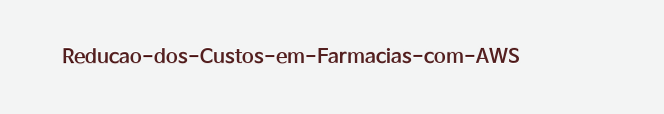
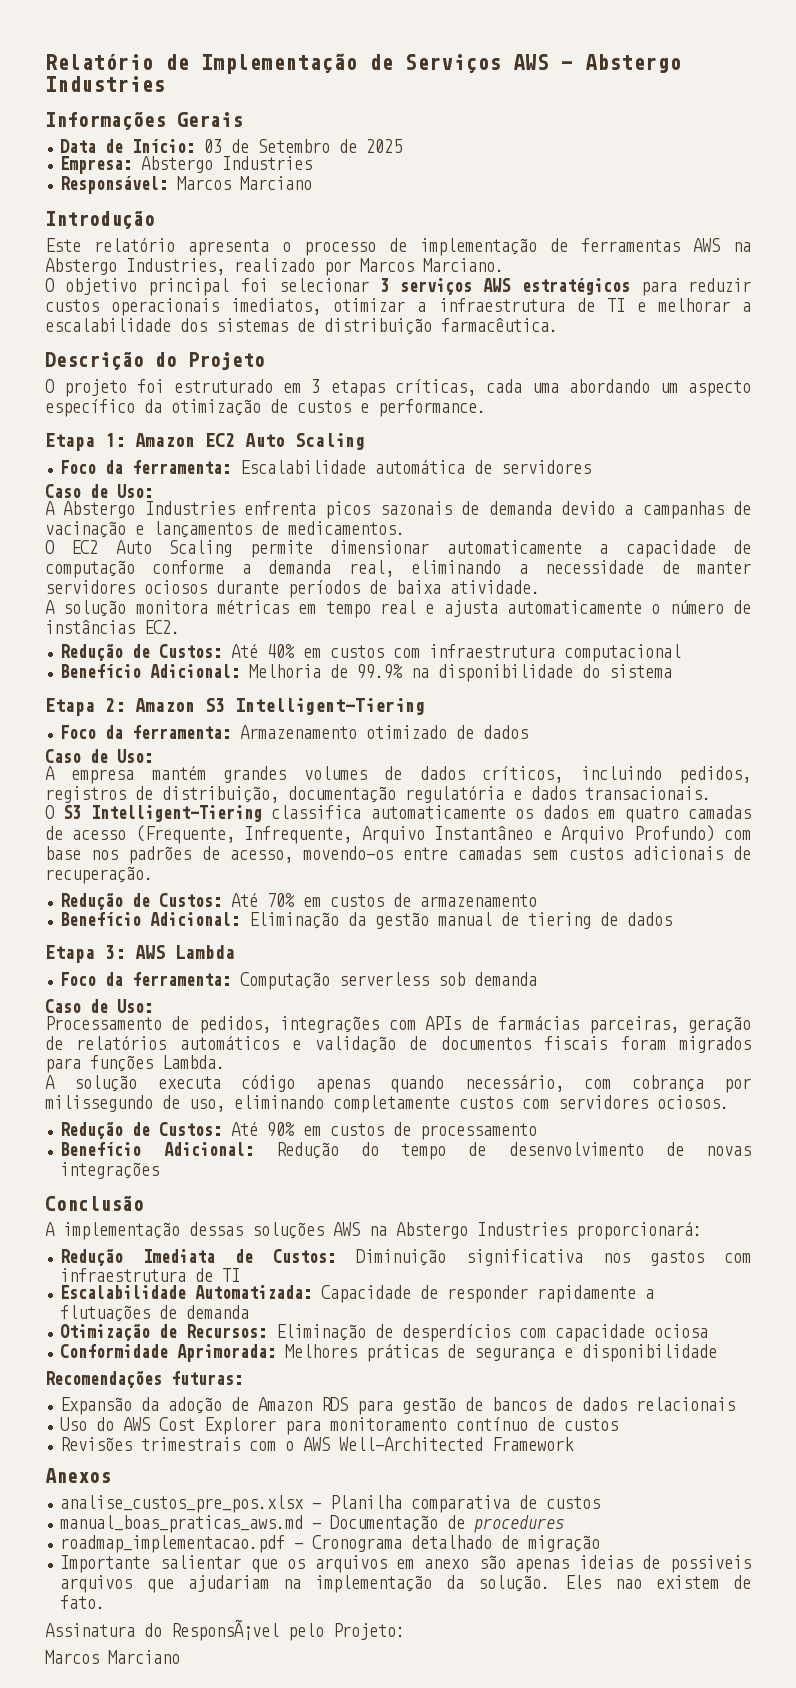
- Reducao-dos-Custos-em-Farmacias-com-AWS
+ Relatório de Implementação de Serviços AWS - Abstergo Industries
+ Informações Gerais
+ Data de Início: 03 de Setembro de 2025
+ Empresa: Abstergo Industries
+ Responsável: Marcos Marciano
+ Introdução
+ Este relatório apresenta o processo de implementação de ferramentas AWS na Abstergo Industries, realizado por Marcos Marciano.
+ O objetivo principal foi selecionar 3 serviços AWS estratégicos para reduzir custos operacionais imediatos, otimizar a infraestrutura de TI e melhorar a escalabilidade dos sistemas de distribuição farmacêutica.
+ Descrição do Projeto
+ O projeto foi estruturado em 3 etapas críticas, cada uma abordando um aspecto específico da otimização de custos e performance.
+ Etapa 1: Amazon EC2 Auto Scaling
+ Foco da ferramenta: Escalabilidade automática de servidores
+ Caso de Uso:
+ A Abstergo Industries enfrenta picos sazonais de demanda devido a campanhas de vacinação e lançamentos de medicamentos.
+ O EC2 Auto Scaling permite dimensionar automaticamente a capacidade de computação conforme a demanda real, eliminando a necessidade de manter servidores ociosos durante períodos de baixa atividade.
+ A solução monitora métricas em tempo real e ajusta automaticamente o número de instâncias EC2.
+ Redução de Custos: Até 40% em custos com infraestrutura computacional
+ Benefício Adicional: Melhoria de 99.9% na disponibilidade do sistema
+ Etapa 2: Amazon S3 Intelligent-Tiering
+ Foco da ferramenta: Armazenamento otimizado de dados
+ Caso de Uso:
+ A empresa mantém grandes volumes de dados críticos, incluindo pedidos, registros de distribuição, documentação regulatória e dados transacionais.
+ O S3 Intelligent-Tiering classifica automaticamente os dados em quatro camadas de acesso (Frequente, Infrequente, Arquivo Instantâneo e Arquivo Profundo) com base nos padrões de acesso, movendo-os entre camadas sem custos adicionais de recuperação.
+ Redução de Custos: Até 70% em custos de armazenamento
+ Benefício Adicional: Eliminação da gestão manual de tiering de dados
+ Etapa 3: AWS Lambda
+ Foco da ferramenta: Computação serverless sob demanda
+ Caso de Uso:
+ Processamento de pedidos, integrações com APIs de farmácias parceiras, geração de relatórios automáticos e validação de documentos fiscais foram migrados para funções Lambda.
+ A solução executa código apenas quando necessário, com cobrança por milissegundo de uso, eliminando completamente custos com servidores ociosos.
+ Redução de Custos: Até 90% em custos de processamento
+ Benefício Adicional: Redução do tempo de desenvolvimento de novas integrações
+ Conclusão
+ A implementação dessas soluções AWS na Abstergo Industries proporcionará:
+ Redução Imediata de Custos: Diminuição significativa nos gastos com infraestrutura de TI
+ Escalabilidade Automatizada: Capacidade de responder rapidamente a flutuações de demanda
+ Otimização de Recursos: Eliminação de desperdícios com capacidade ociosa
+ Conformidade Aprimorada: Melhores práticas de segurança e disponibilidade
+ Recomendações futuras:
+ Expansão da adoção de Amazon RDS para gestão de bancos de dados relacionais
+ Uso do AWS Cost Explorer para monitoramento contínuo de custos
+ Revisões trimestrais com o AWS Well-Architected Framework
+ Anexos
+ analise_custos_pre_pos.xlsx — Planilha comparativa de custos
+ manual_boas_praticas_aws.md — Documentação de procedures
+ roadmap_implementacao.pdf — Cronograma detalhado de migração
+ Importante salientar que os arquivos em anexo são apenas ideias de possiveis arquivos que ajudariam na implementação da solução. Eles nao existem de fato.
+ Assinatura do ResponsÃ¡vel pelo Projeto:
+ Marcos Marciano

